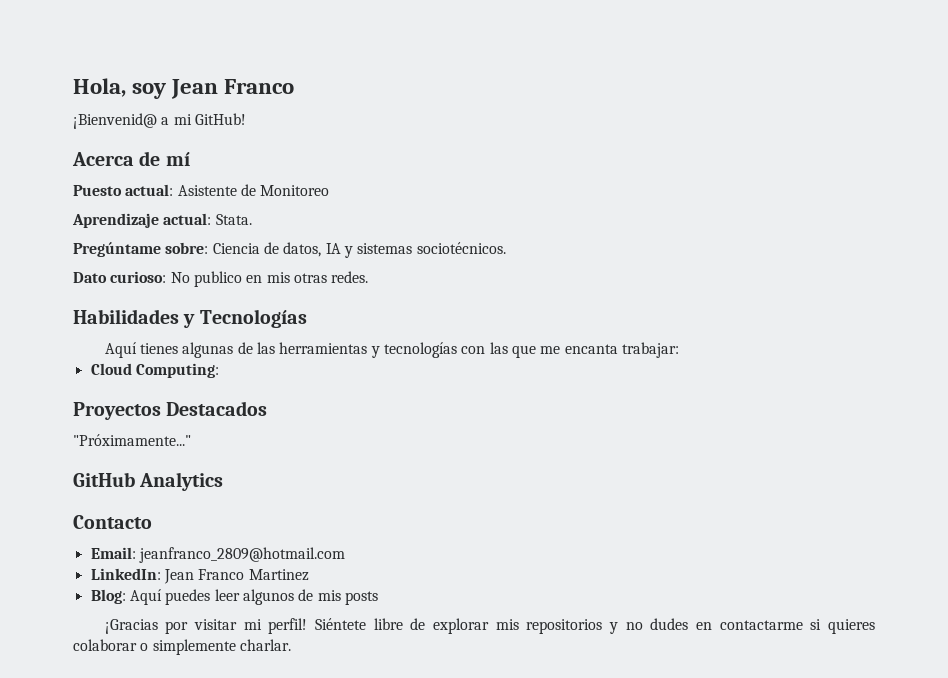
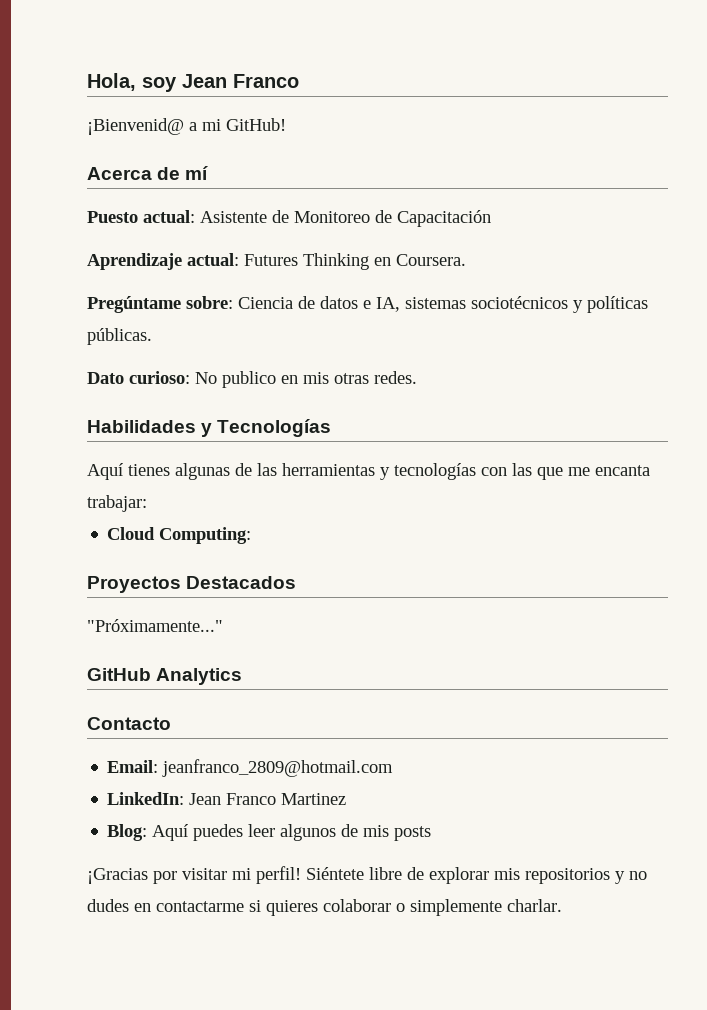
- Puesto actual: Asistente de Monitoreo
+ Puesto actual: Asistente de Monitoreo de Capacitación
- Aprendizaje actual: Stata.
+ Aprendizaje actual: Futures Thinking en Coursera.
- Pregúntame sobre: Ciencia de datos, IA y sistemas sociotécnicos.
+ Pregúntame sobre: Ciencia de datos e IA, sistemas sociotécnicos y políticas públicas.

